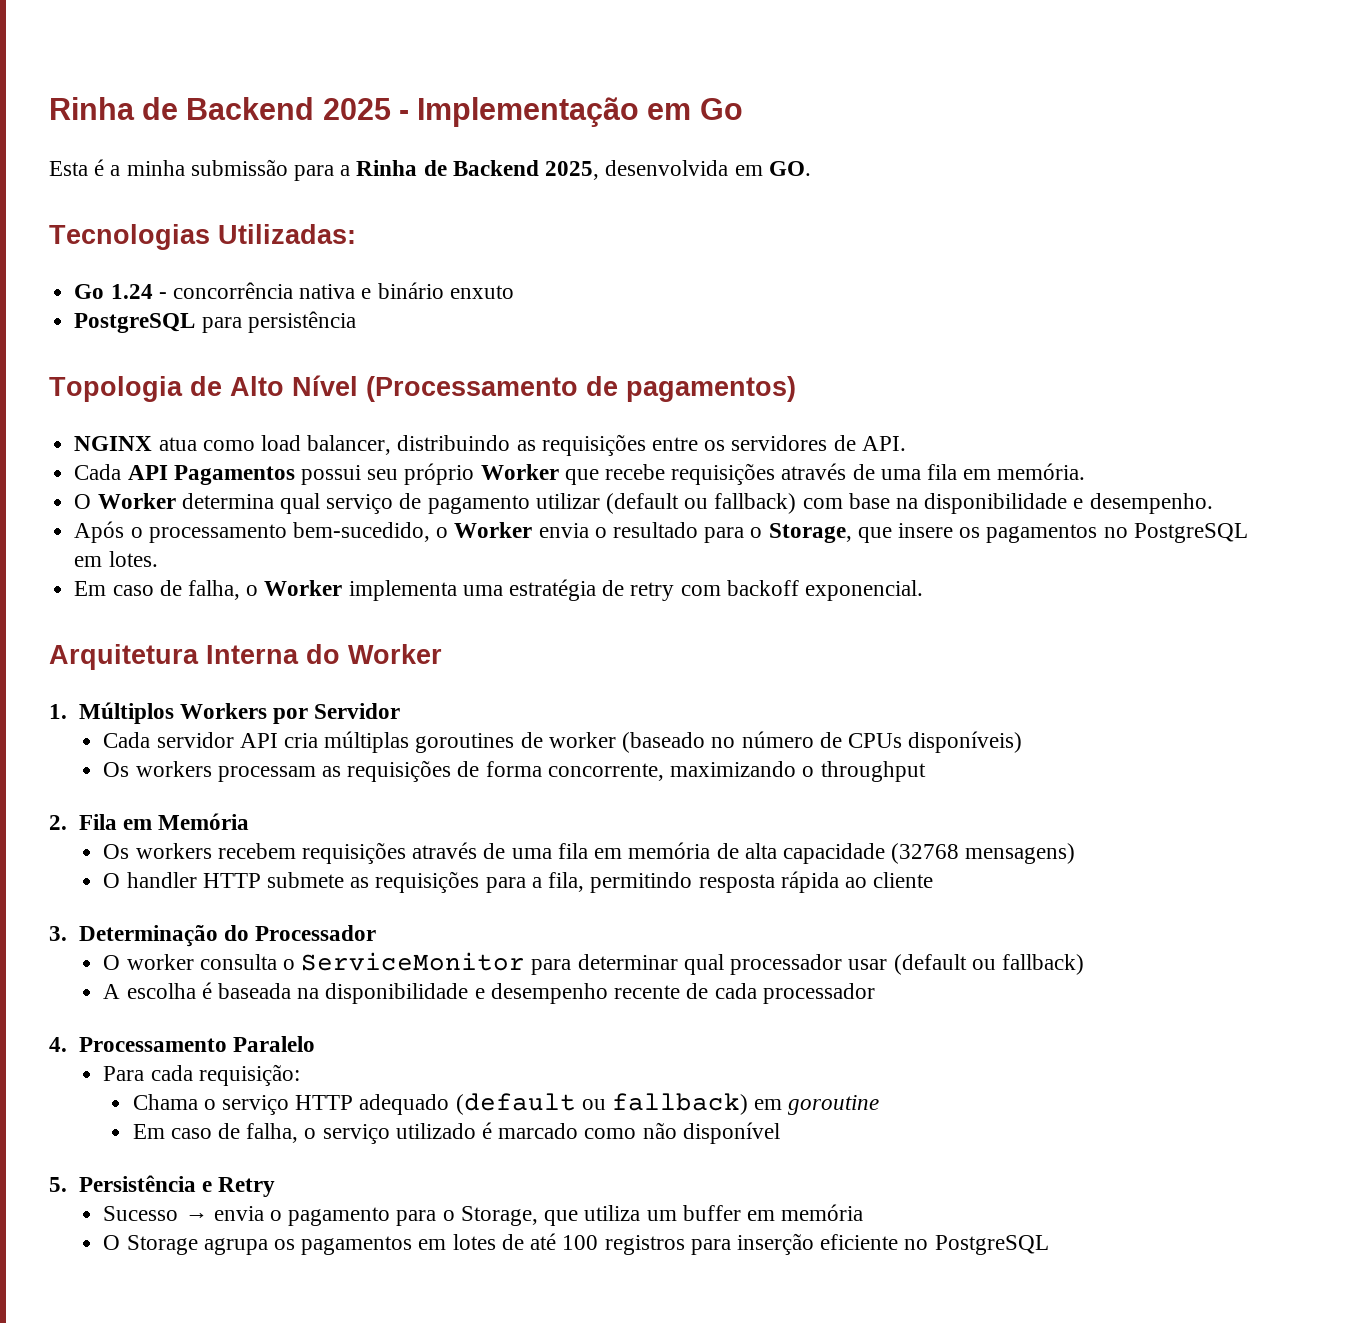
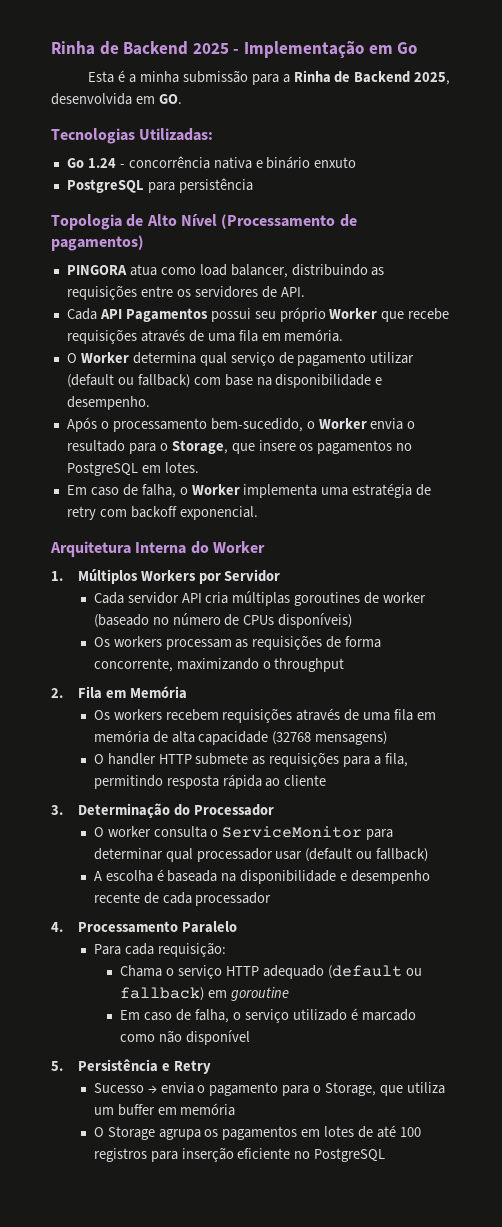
- NGINX atua como load balancer, distribuindo as requisições entre os servidores de API.
+ PINGORA atua como load balancer, distribuindo as requisições entre os servidores de API.

